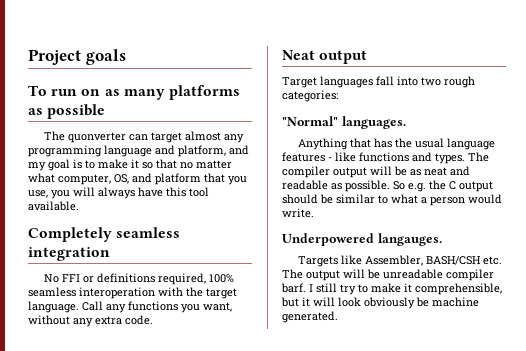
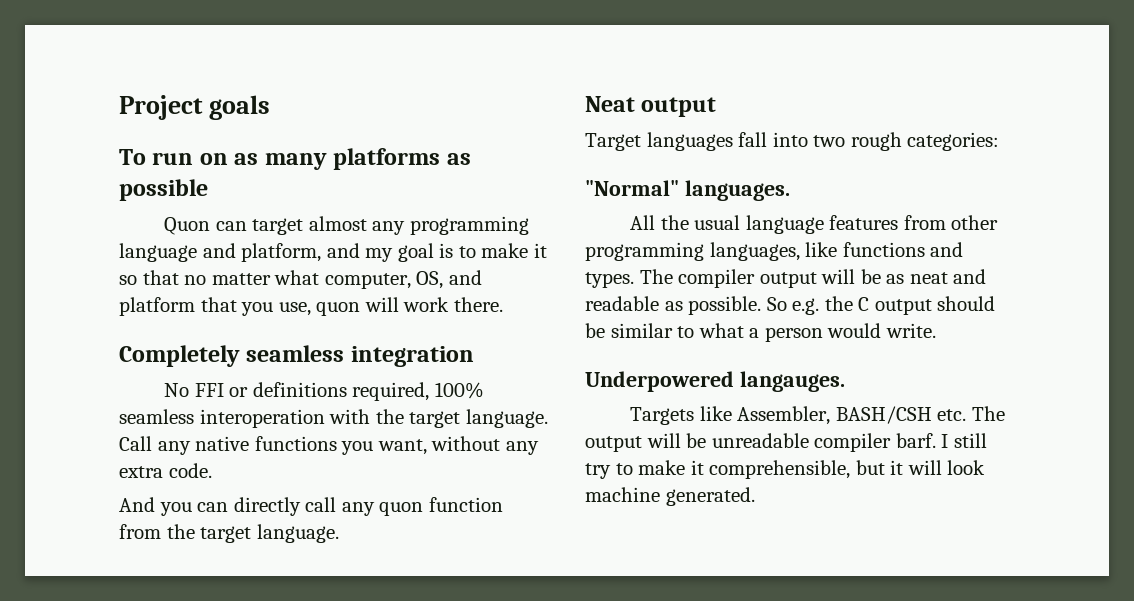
- The quonverter can target almost any programming language and platform, and my goal is to make it so that no matter what computer, OS, and platform that you use, you will always have this tool available.
+ Quon can target almost any programming language and platform, and my goal is to make it so that no matter what computer, OS, and platform that you use, quon will work there.
- Call any functions you want, without any extra code.
+ Call any native functions you want, without any extra code.
+ And you can directly call any quon function from the target language.
- Anything that has the usual language features - like functions and types.
+ All the usual language features from other programming languages, like functions and types.
- I still try to make it comprehensible, but it will look obviously be machine generated.
+ I still try to make it comprehensible, but it will look machine generated.

